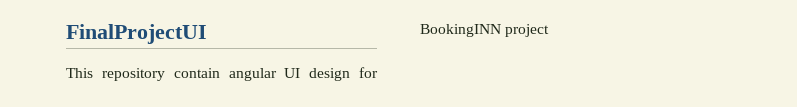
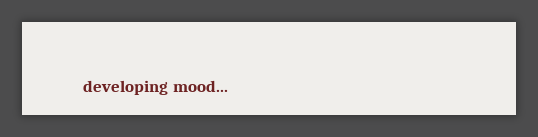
- FinalProjectUI
- This repository contain angular UI design for BookingINN project
+ developing mood...

